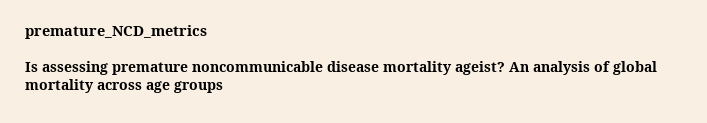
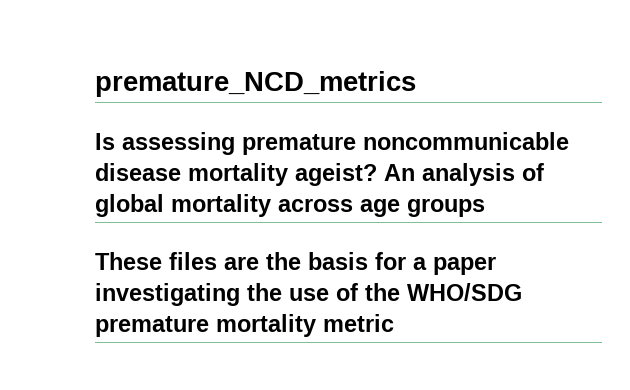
+ These files are the basis for a paper investigating the use of the WHO/SDG premature mortality metric

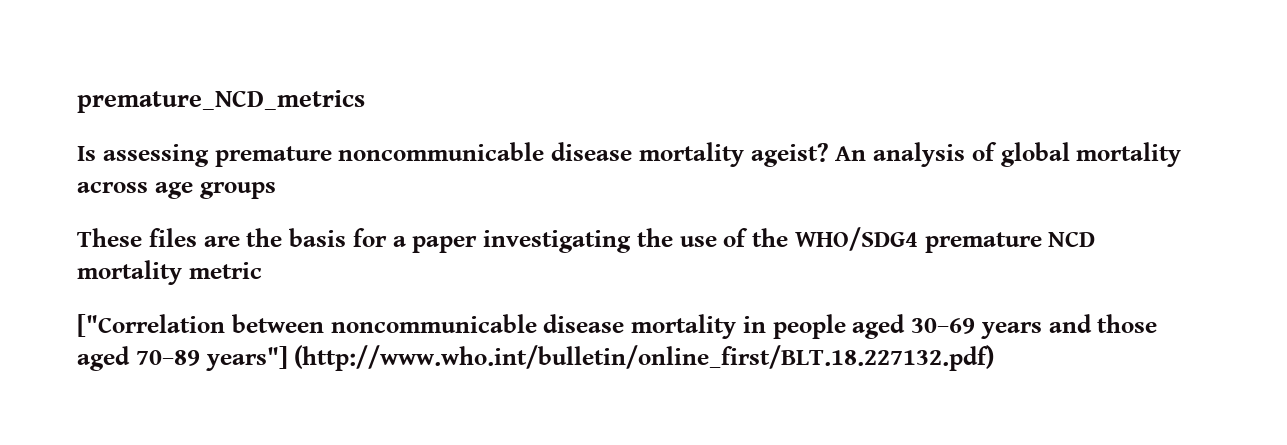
- These files are the basis for a paper investigating the use of the WHO/SDG premature mortality metric
+ These files are the basis for a paper investigating the use of the WHO/SDG4 premature NCD mortality metric
+ ["Correlation between noncommunicable disease mortality in people aged 30–69 years and those aged 70–89 years"] (http://www.who.int/bulletin/online_first/BLT.18.227132.pdf)

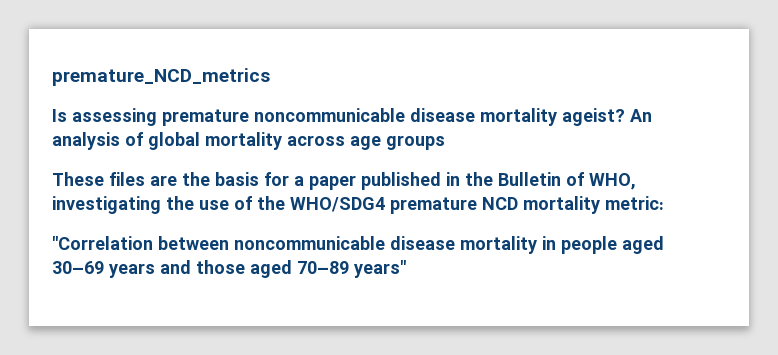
- These files are the basis for a paper investigating the use of the WHO/SDG4 premature NCD mortality metric
- ["Correlation between noncommunicable disease mortality in people aged 30–69 years and those aged 70–89 years"] (http://www.who.int/bulletin/online_first/BLT.18.227132.pdf)
+ These files are the basis for a paper published in the Bulletin of WHO, investigating the use of the WHO/SDG4 premature NCD mortality metric:
+ "Correlation between noncommunicable disease mortality in people aged 30–69 years and those aged 70–89 years"

